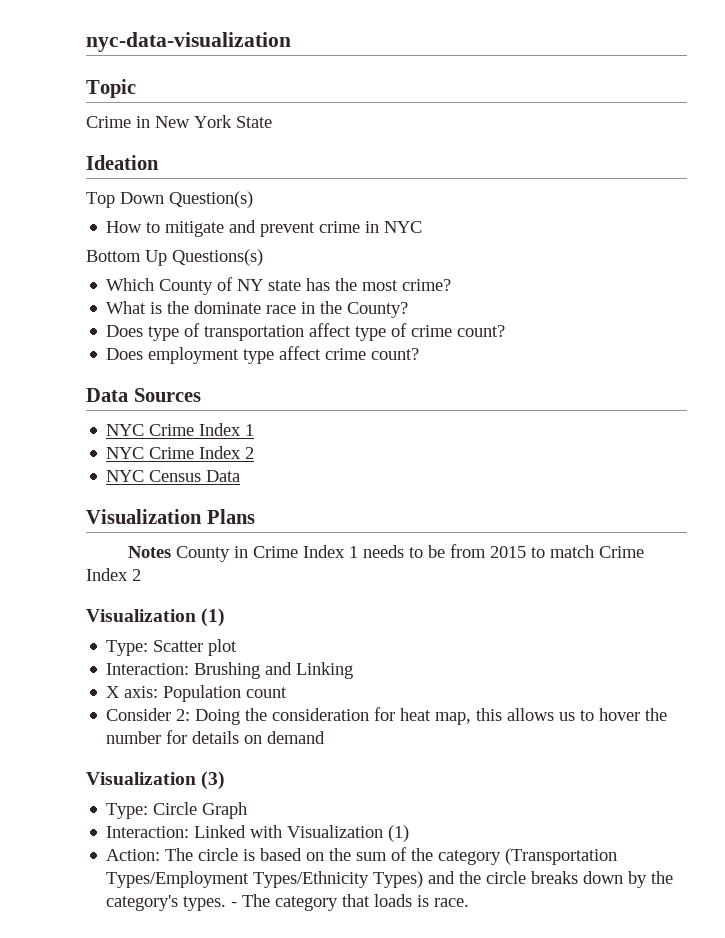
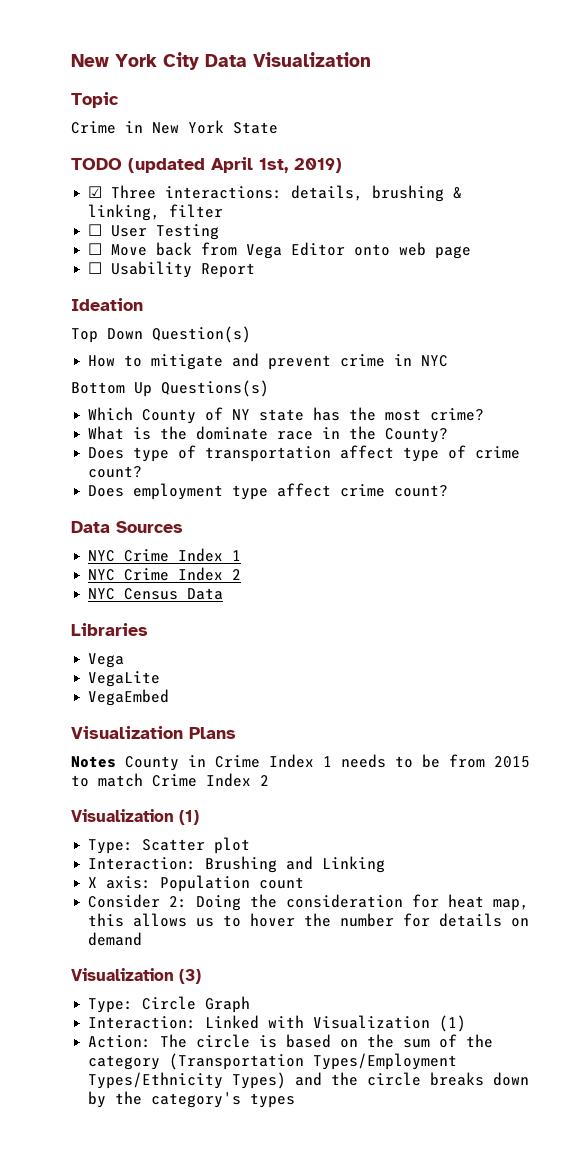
- nyc-data-visualization
+ New York City Data Visualization
+ TODO (updated April 1st, 2019)
+ ☑ Three interactions: details, brushing & linking, filter
+ ☐ User Testing
+ ☐ Move back from Vega Editor onto web page
+ ☐ Usability Report
+ Libraries
+ Vega
+ VegaLite
+ VegaEmbed
- Action: The circle is based on the sum of the category (Transportation Types/Employment Types/Ethnicity Types) and the circle breaks down by the category's types. - The category that loads is race.
+ Action: The circle is based on the sum of the category (Transportation Types/Employment Types/Ethnicity Types) and the circle breaks down by the category's types

